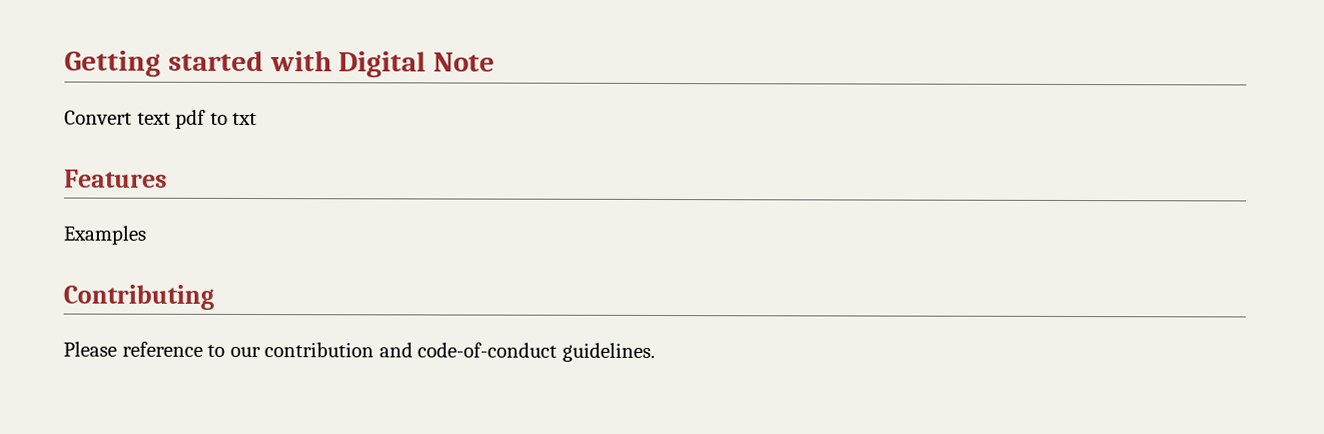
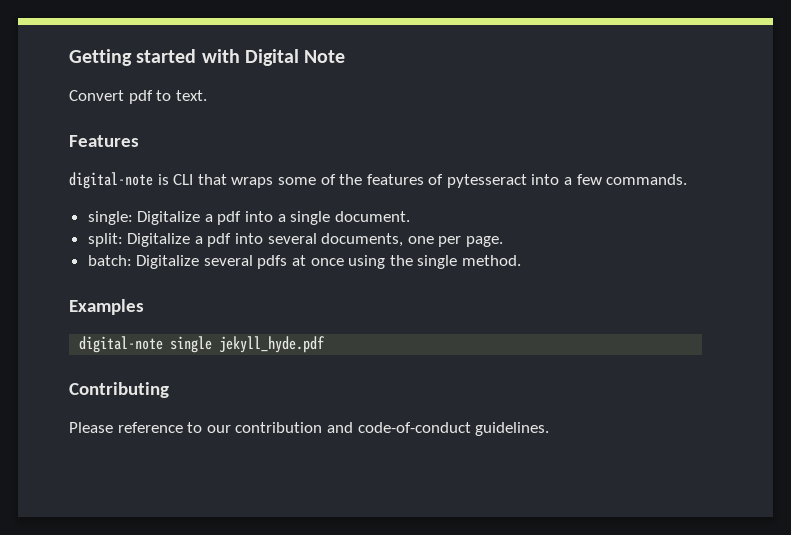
- Convert text pdf to txt
+ Convert pdf to text.
+ digital-note is CLI that wraps some of the features of pytesseract into a few commands.
+ single: Digitalize a pdf into a single document.
+ split: Digitalize a pdf into several documents, one per page.
+ batch: Digitalize several pdfs at once using the single method.
  Examples
+ digital-note single jekyll_hyde.pdf

